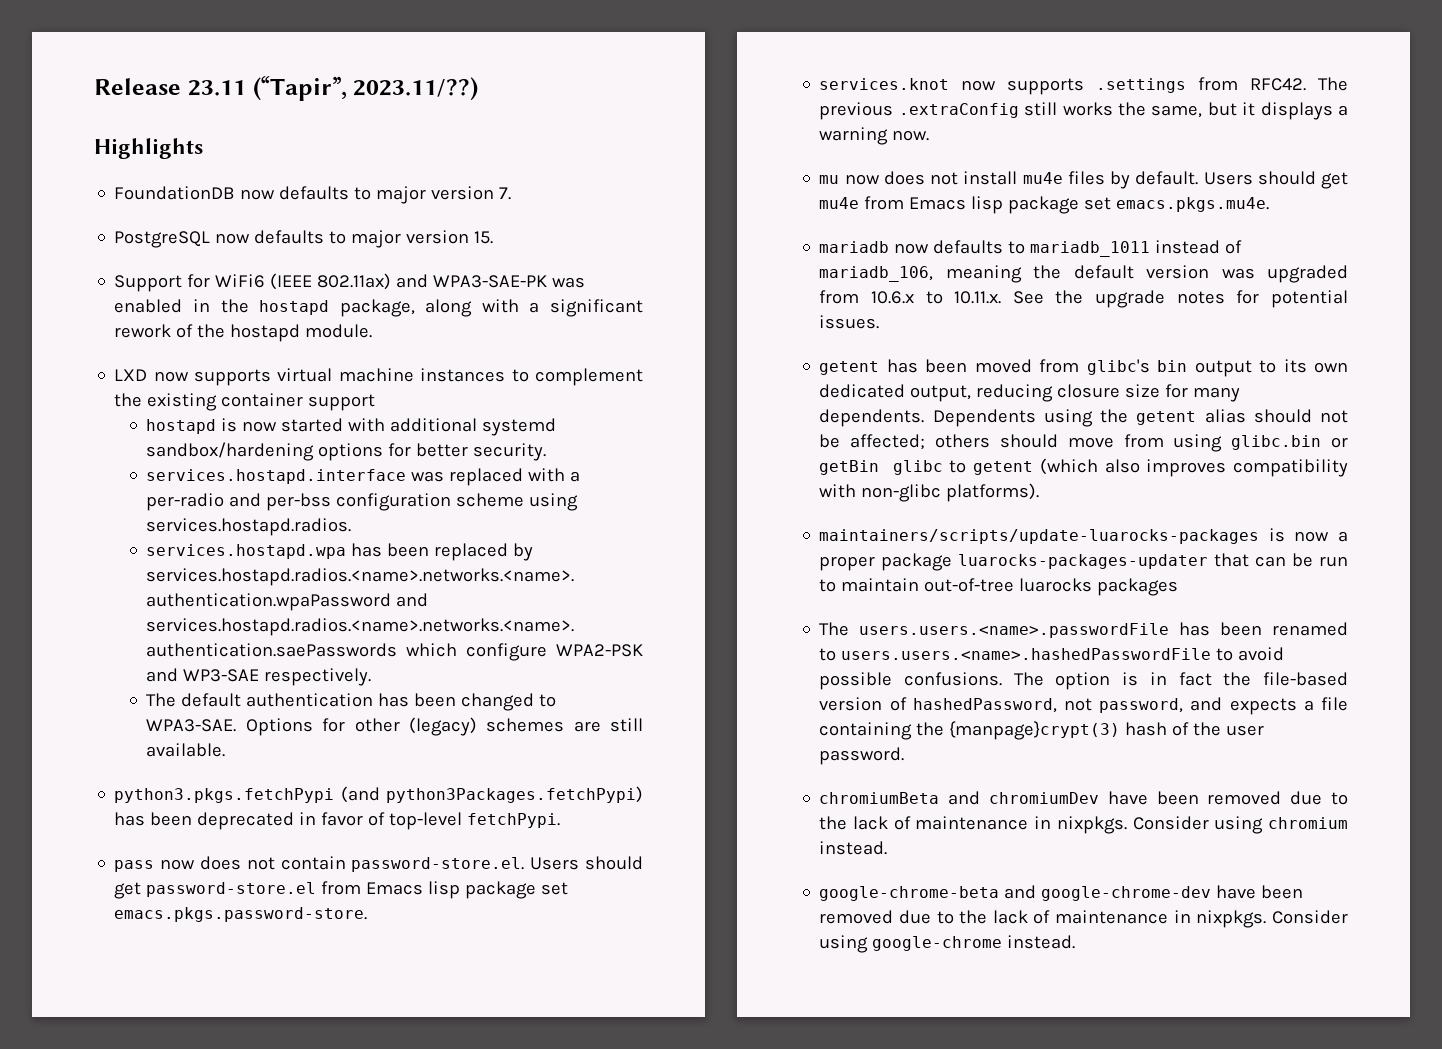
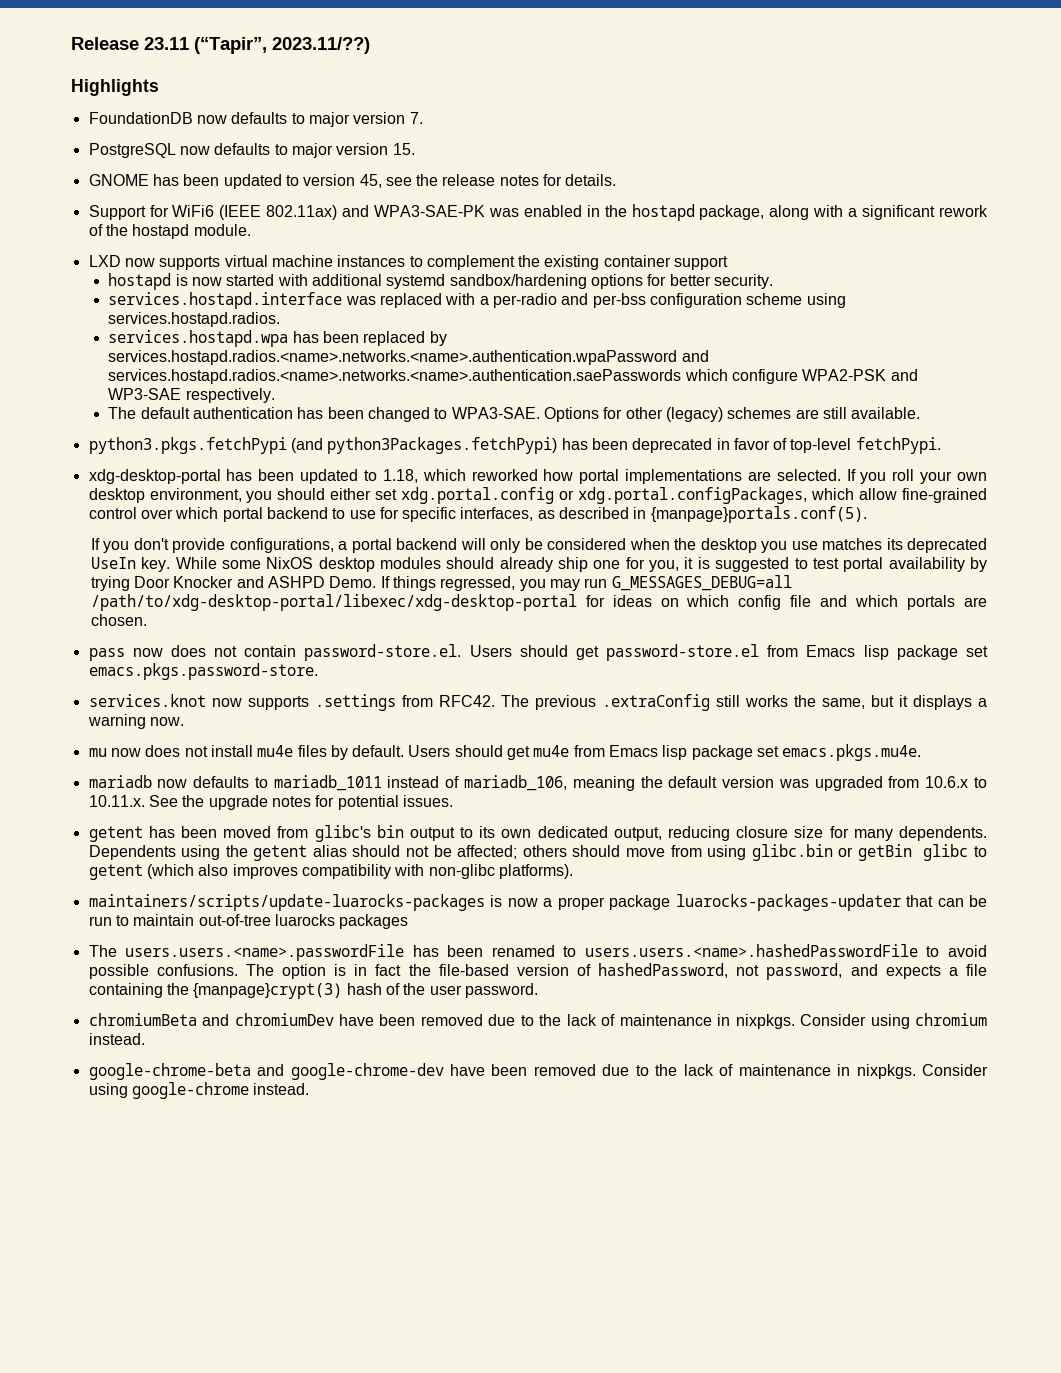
+ GNOME has been updated to version 45, see the release notes for details.
+ xdg-desktop-portal has been updated to 1.18, which reworked how portal implementations are selected. If you roll your own desktop environment, you should either set xdg.portal.config or xdg.portal.configPackages, which allow fine-grained control over which portal backend to use for specific interfaces, as described in {manpage}portals.conf(5).
+ If you don't provide configurations, a portal backend will only be considered when the desktop you use matches its deprecated UseIn key. While some NixOS desktop modules should already ship one for you, it is suggested to test portal availability by trying Door Knocker and ASHPD Demo. If things regressed, you may run G_MESSAGES_DEBUG=all /path/to/xdg-desktop-portal/libexec/xdg-desktop-portal for ideas on which config file and which portals are chosen.

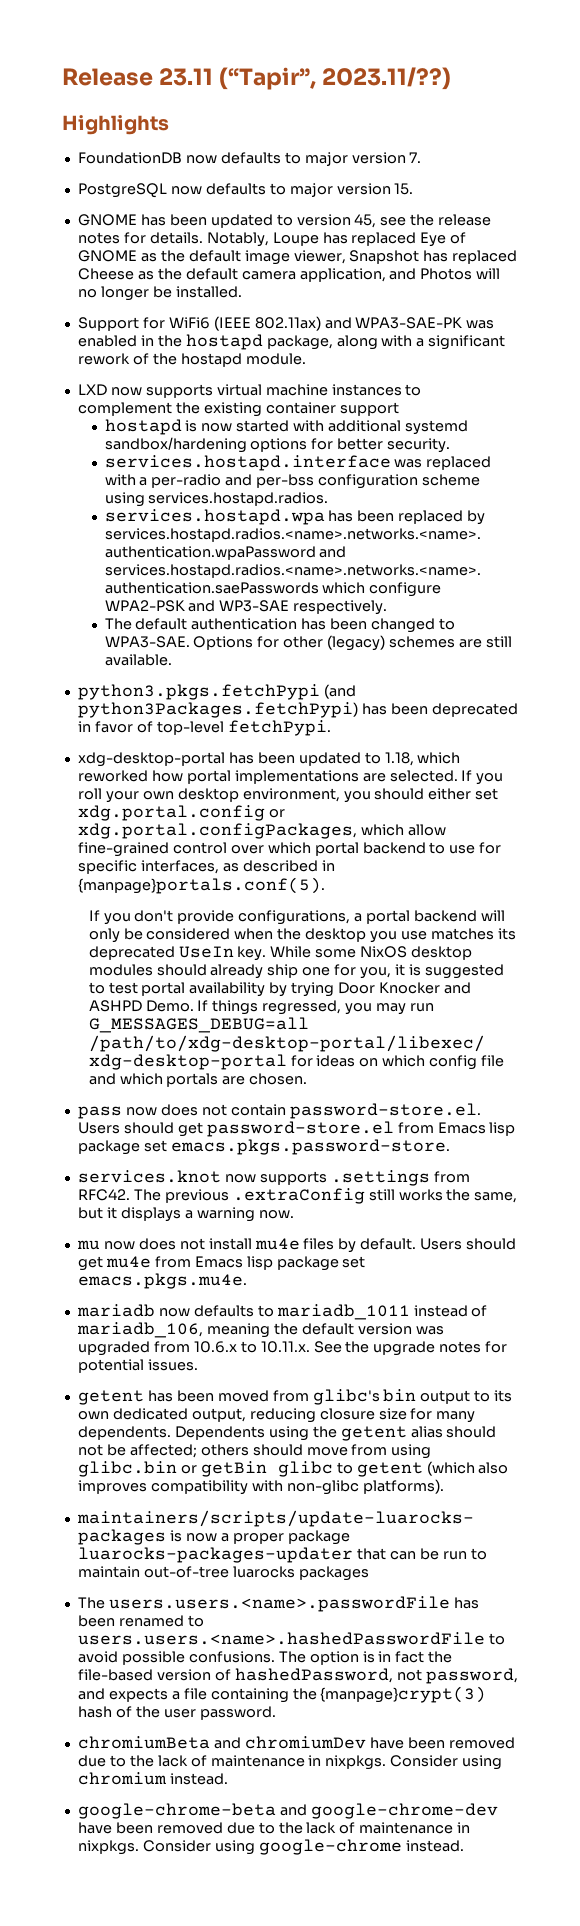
+ Notably, Loupe has replaced Eye of GNOME as the default image viewer, Snapshot has replaced Cheese as the default camera application, and Photos will no longer be installed.

